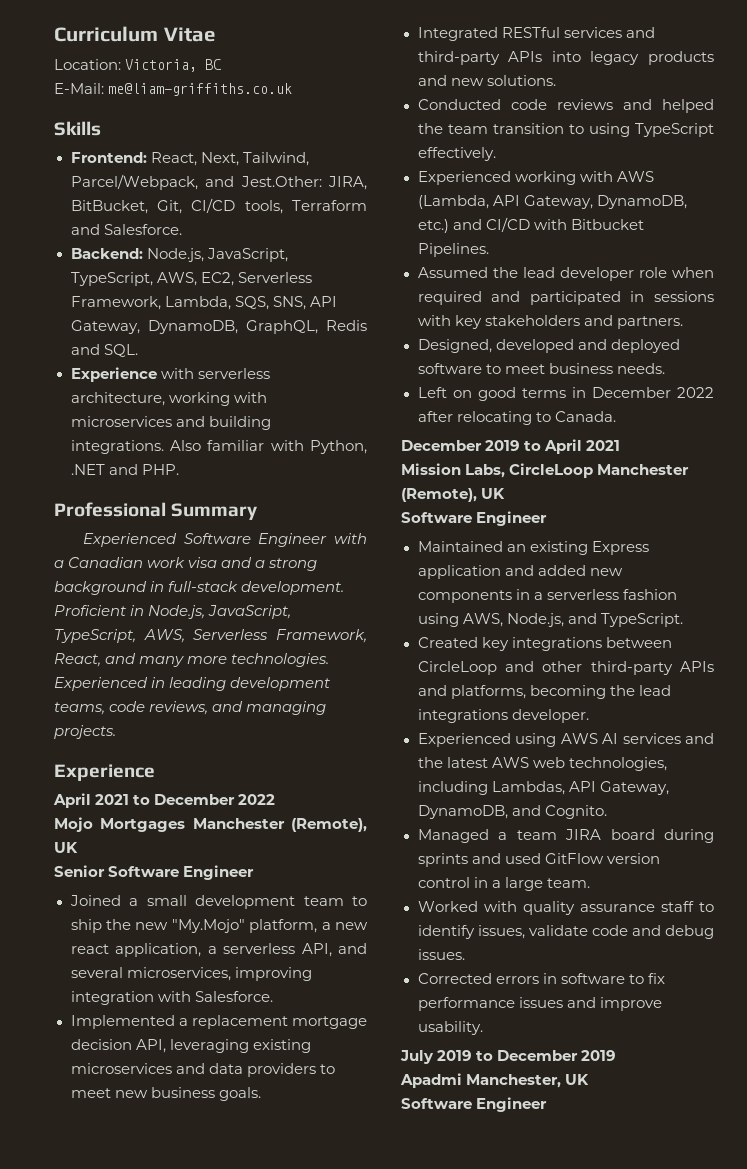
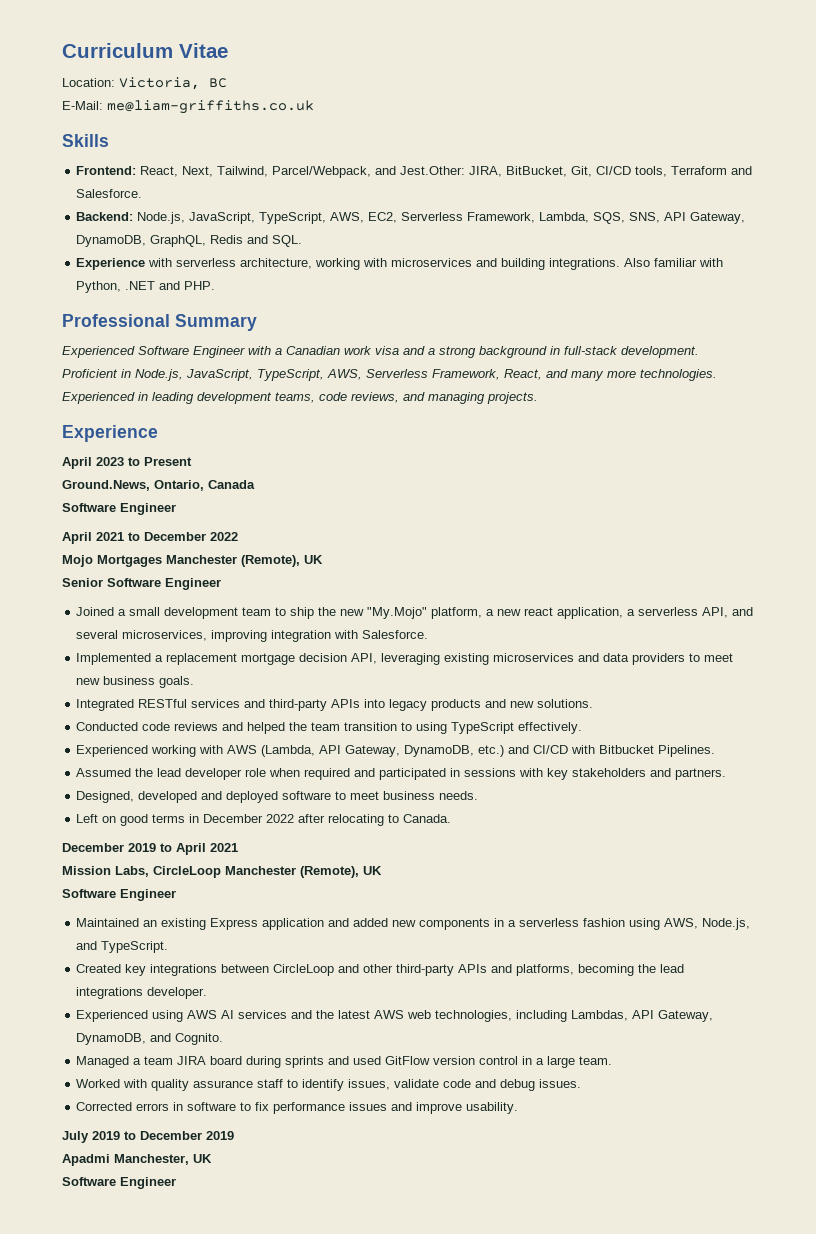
+ April 2023 to Present
+ Ground.News, Ontario, Canada
+ Software Engineer

